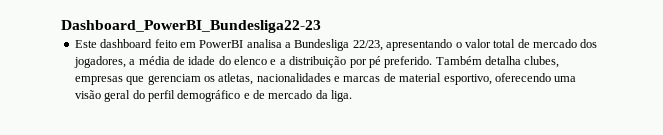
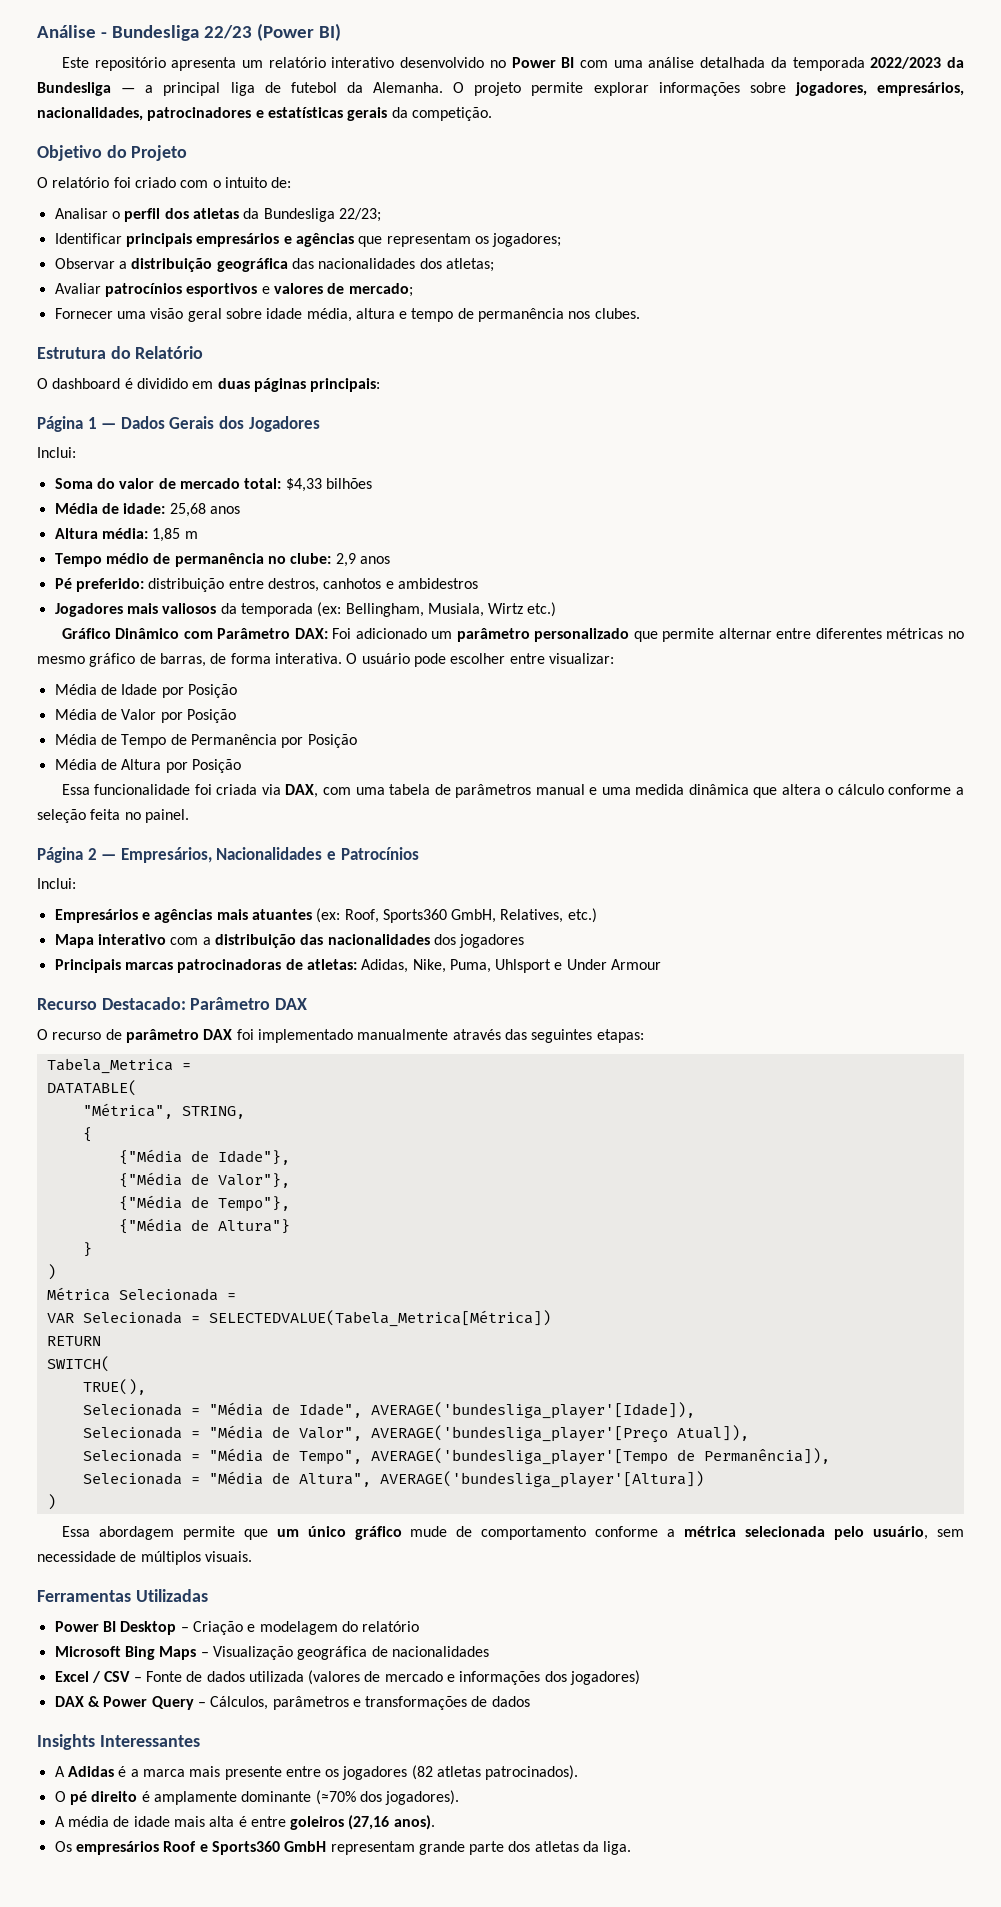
- Dashboard_PowerBI_Bundesliga22-23
- Este dashboard feito em PowerBI analisa a Bundesliga 22/23, apresentando o valor total de mercado dos jogadores, a média de idade do elenco e a distribuição por pé preferido. Também detalha clubes, empresas que gerenciam os atletas, nacionalidades e marcas de material esportivo, oferecendo uma visão geral do perfil demográfico e de mercado da liga.
+ Análise - Bundesliga 22/23 (Power BI)
+ Este repositório apresenta um relatório interativo desenvolvido no Power BI com uma análise detalhada da temporada 2022/2023 da Bundesliga — a principal liga de futebol da Alemanha. O projeto permite explorar informações sobre jogadores, empresários, nacionalidades, patrocinadores e estatísticas gerais da competição.
+ Objetivo do Projeto
+ O relatório foi criado com o intuito de:
+ Analisar o perfil dos atletas da Bundesliga 22/23;
+ Identificar principais empresários e agências que representam os jogadores;
+ Observar a distribuição geográfica das nacionalidades dos atletas;
+ Avaliar patrocínios esportivos e valores de mercado;
+ Fornecer uma visão geral sobre idade média, altura e tempo de permanência nos clubes.
+ Estrutura do Relatório
+ O dashboard é dividido em duas páginas principais:
+ Página 1 — Dados Gerais dos Jogadores
+ Inclui:
+ Soma do valor de mercado total: $4,33 bilhões
+ Média de idade: 25,68 anos
+ Altura média: 1,85 m
+ Tempo médio de permanência no clube: 2,9 anos
+ Pé preferido: distribuição entre destros, canhotos e ambidestros
+ Jogadores mais valiosos da temporada (ex: Bellingham, Musiala, Wirtz etc.)
+ Gráfico Dinâmico com Parâmetro DAX: Foi adicionado um parâmetro personalizado que permite alternar entre diferentes métricas no mesmo gráfico de barras, de forma interativa. O usuário pode escolher entre visualizar:
+ Média de Idade por Posição
+ Média de Valor por Posição
+ Média de Tempo de Permanência por Posição
+ Média de Altura por Posição
+ Essa funcionalidade foi criada via DAX, com uma tabela de parâmetros manual e uma medida dinâmica que altera o cálculo conforme a seleção feita no painel.
+ Página 2 — Empresários, Nacionalidades e Patrocínios
+ Inclui:
+ Empresários e agências mais atuantes (ex: Roof, Sports360 GmbH, Relatives, etc.)
+ Mapa interativo com a distribuição das nacionalidades dos jogadores
+ Principais marcas patrocinadoras de atletas: Adidas, Nike, Puma, Uhlsport e Under Armour
+ Recurso Destacado: Parâmetro DAX
+ O recurso de parâmetro DAX foi implementado manualmente através das seguintes etapas:
+ Tabela_Metrica =
+ DATATABLE(
+ "Métrica", STRING,
+ {
+ {"Média de Idade"},
+ {"Média de Valor"},
+ {"Média de Tempo"},
+ {"Média de Altura"}
+ }
+ )
+ Métrica Selecionada =
+ VAR Selecionada = SELECTEDVALUE(Tabela_Metrica[Métrica])
+ RETURN
+ SWITCH(
+ TRUE(),
+ Selecionada = "Média de Idade", AVERAGE('bundesliga_player'[Idade]),
+ Selecionada = "Média de Valor", AVERAGE('bundesliga_player'[Preço Atual]),
+ Selecionada = "Média de Tempo", AVERAGE('bundesliga_player'[Tempo de Permanência]),
+ Selecionada = "Média de Altura", AVERAGE('bundesliga_player'[Altura])
+ )
+ Essa abordagem permite que um único gráfico mude de comportamento conforme a métrica selecionada pelo usuário, sem necessidade de múltiplos visuais.
+ Ferramentas Utilizadas
+ Power BI Desktop – Criação e modelagem do relatório
+ Microsoft Bing Maps – Visualização geográfica de nacionalidades
+ Excel / CSV – Fonte de dados utilizada (valores de mercado e informações dos jogadores)
+ DAX & Power Query – Cálculos, parâmetros e transformações de dados
+ Insights Interessantes
+ A Adidas é a marca mais presente entre os jogadores (82 atletas patrocinados).
+ O pé direito é amplamente dominante (≈70% dos jogadores).
+ A média de idade mais alta é entre goleiros (27,16 anos).
+ Os empresários Roof e Sports360 GmbH representam grande parte dos atletas da liga.

